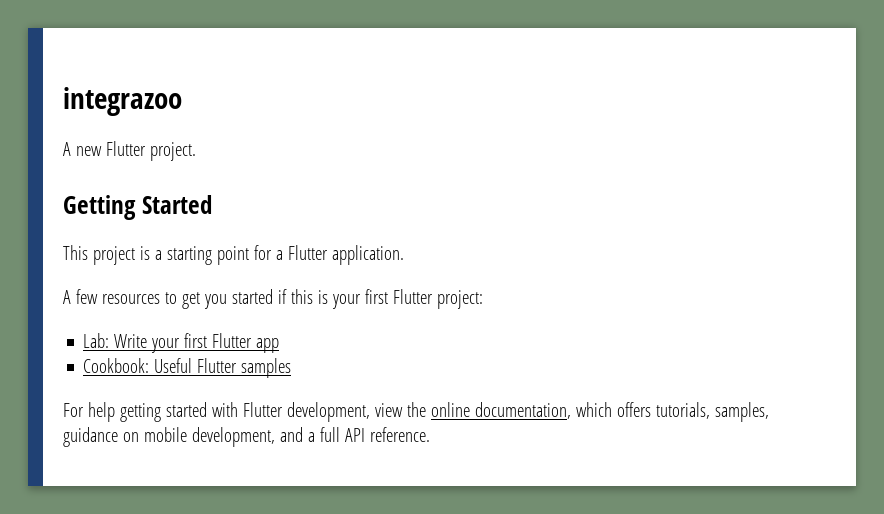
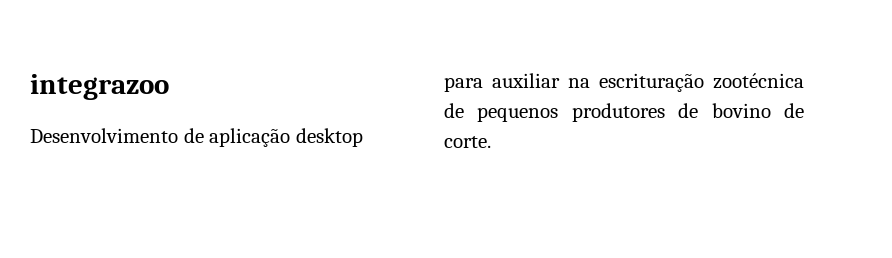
- A new Flutter project.
- Getting Started
- This project is a starting point for a Flutter application.
- A few resources to get you started if this is your first Flutter project:
- Lab: Write your first Flutter app
- Cookbook: Useful Flutter samples
- For help getting started with Flutter development, view the online documentation, which offers tutorials, samples, guidance on mobile development, and a full API reference.
+ Desenvolvimento de aplicação desktop para auxiliar na escrituração zootécnica de pequenos produtores de bovino de corte.

